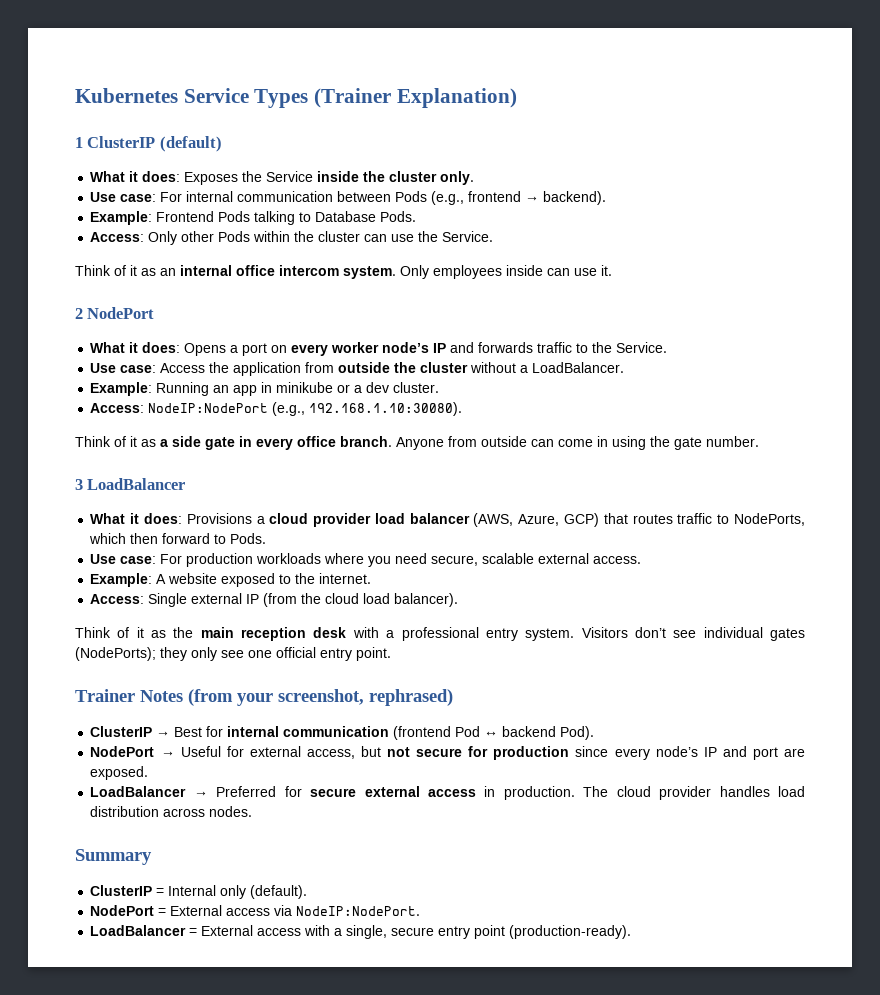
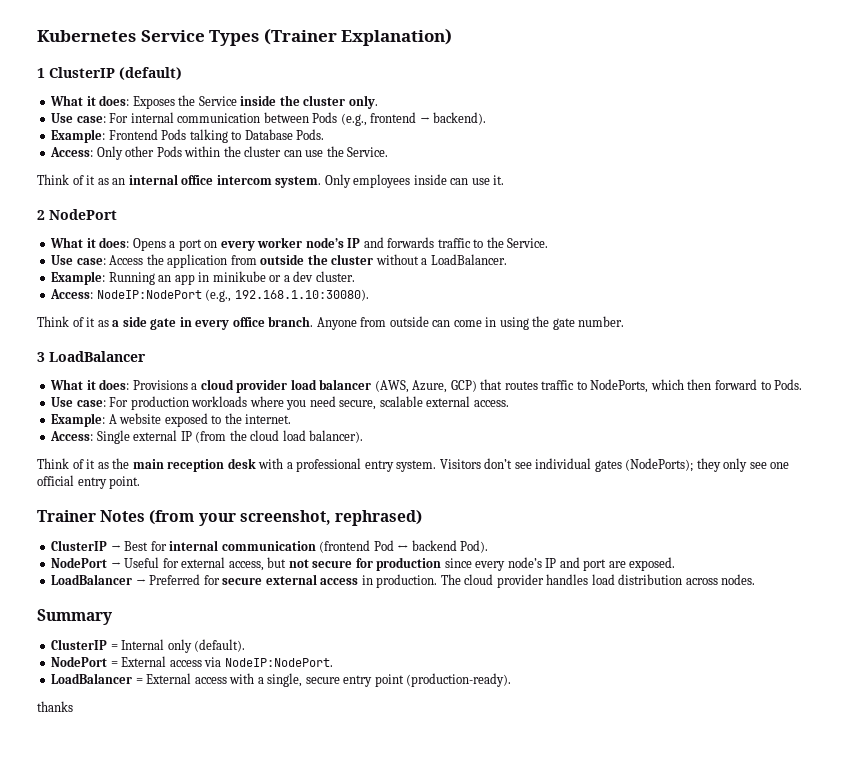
+ thanks

